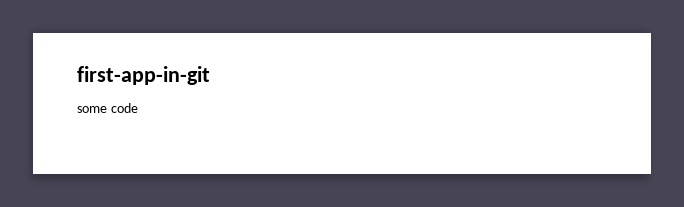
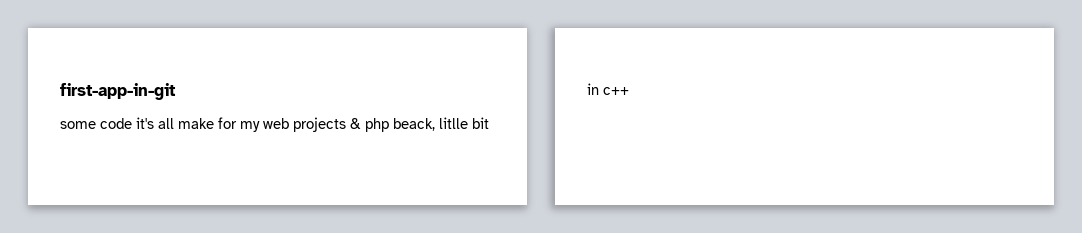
- some code
+ some code it's all make for my web projects & php beack, litlle bit in c++

